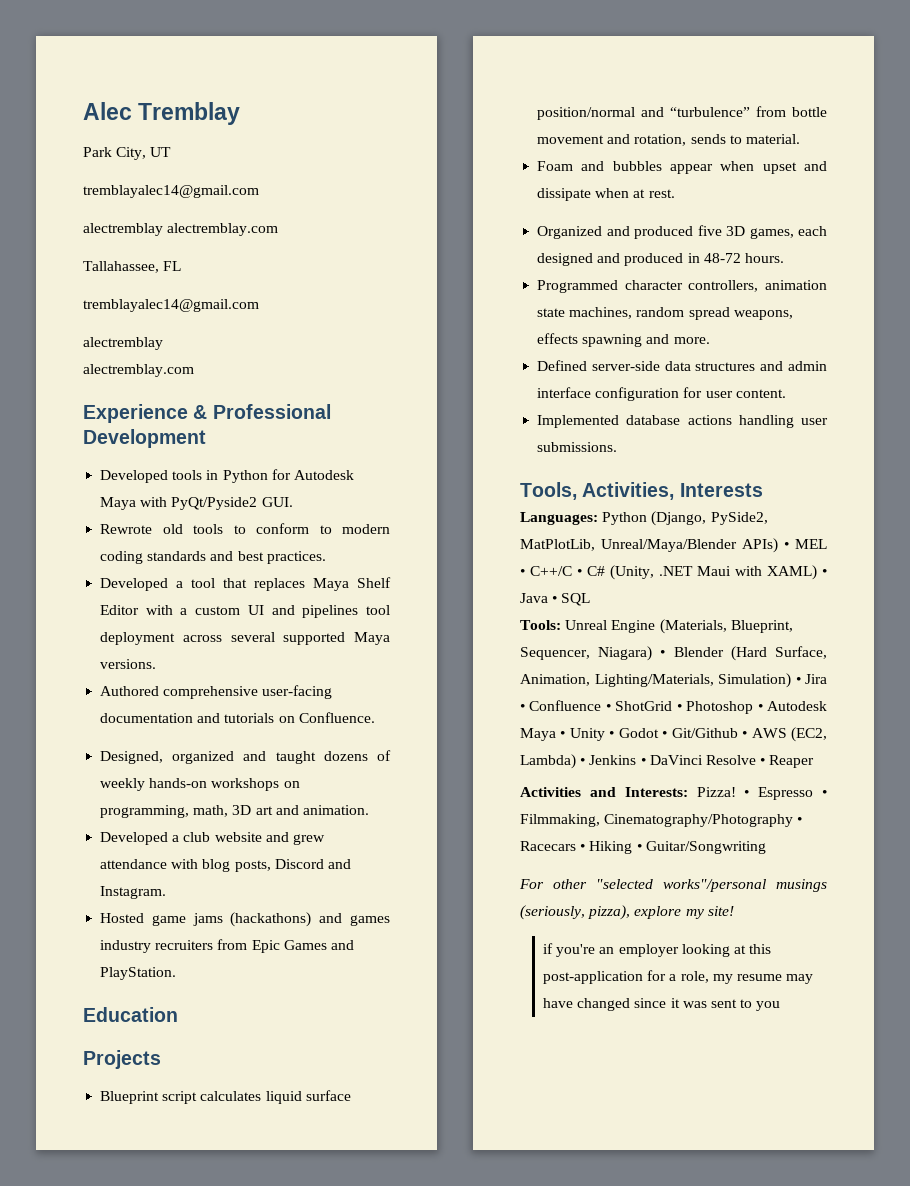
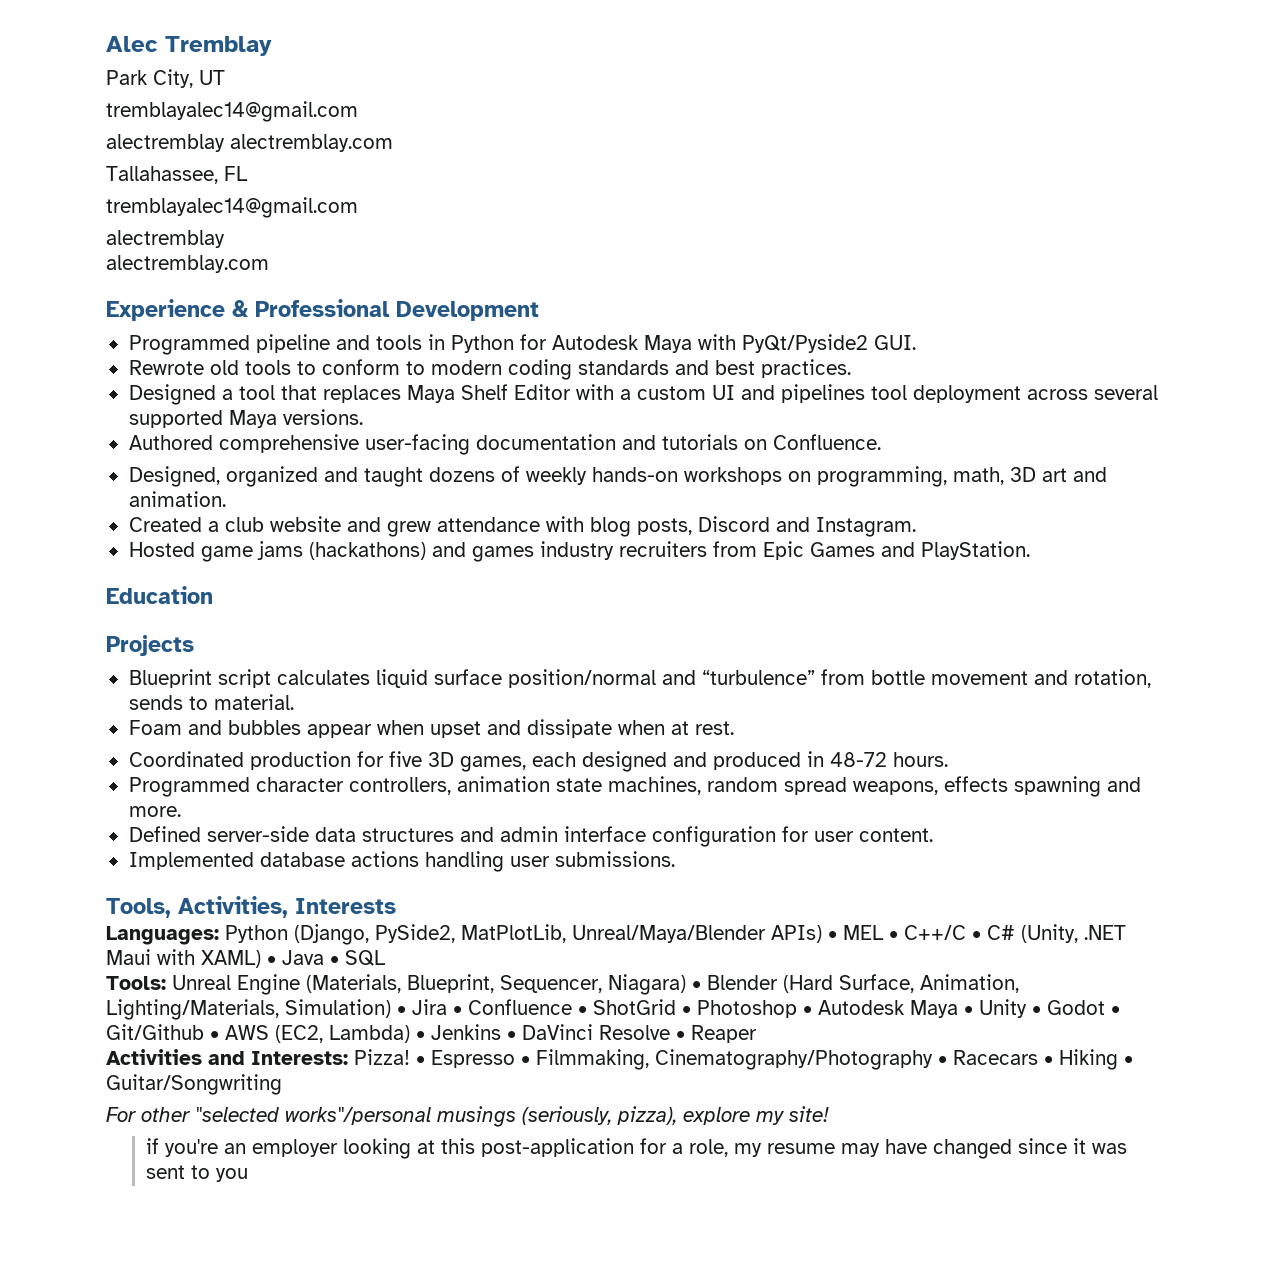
- Developed tools in Python for Autodesk Maya with PyQt/Pyside2 GUI.
+ Programmed pipeline and tools in Python for Autodesk Maya with PyQt/Pyside2 GUI.
- Developed a tool that replaces Maya Shelf Editor with a custom UI and pipelines tool deployment across several supported Maya versions.
+ Designed a tool that replaces Maya Shelf Editor with a custom UI and pipelines tool deployment across several supported Maya versions.
- Developed a club website and grew attendance with blog posts, Discord and Instagram.
+ Created a club website and grew attendance with blog posts, Discord and Instagram.
- Organized and produced five 3D games, each designed and produced in 48-72 hours.
+ Coordinated production for five 3D games, each designed and produced in 48-72 hours.

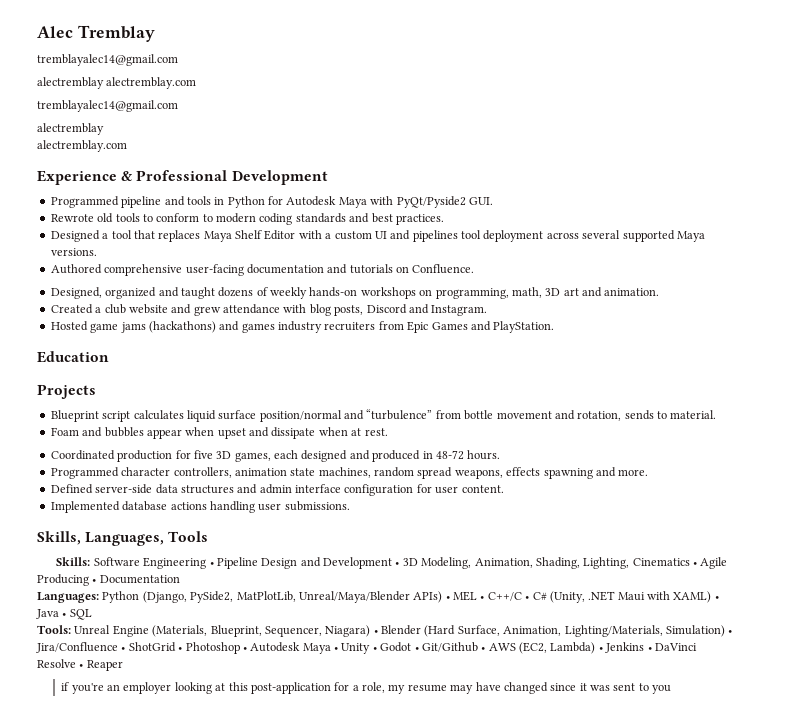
- Park City, UT
- Tallahassee, FL
- Tools, Activities, Interests
+ Skills, Languages, Tools
+ Skills: Software Engineering • Pipeline Design and Development • 3D Modeling, Animation, Shading, Lighting, Cinematics • Agile Producing • Documentation
- Tools: Unreal Engine (Materials, Blueprint, Sequencer, Niagara) • Blender (Hard Surface, Animation, Lighting/Materials, Simulation) • Jira • Confluence • ShotGrid • Photoshop • Autodesk Maya • Unity • Godot • Git/Github • AWS (EC2, Lambda) • Jenkins • DaVinci Resolve • Reaper
+ Tools: Unreal Engine (Materials, Blueprint, Sequencer, Niagara) • Blender (Hard Surface, Animation, Lighting/Materials, Simulation) • Jira/Confluence • ShotGrid • Photoshop • Autodesk Maya • Unity • Godot • Git/Github • AWS (EC2, Lambda) • Jenkins • DaVinci Resolve • Reaper
- Activities and Interests: Pizza! • Espresso • Filmmaking, Cinematography/Photography • Racecars • Hiking • Guitar/Songwriting
- For other "selected works"/personal musings (seriously, pizza), explore my site!

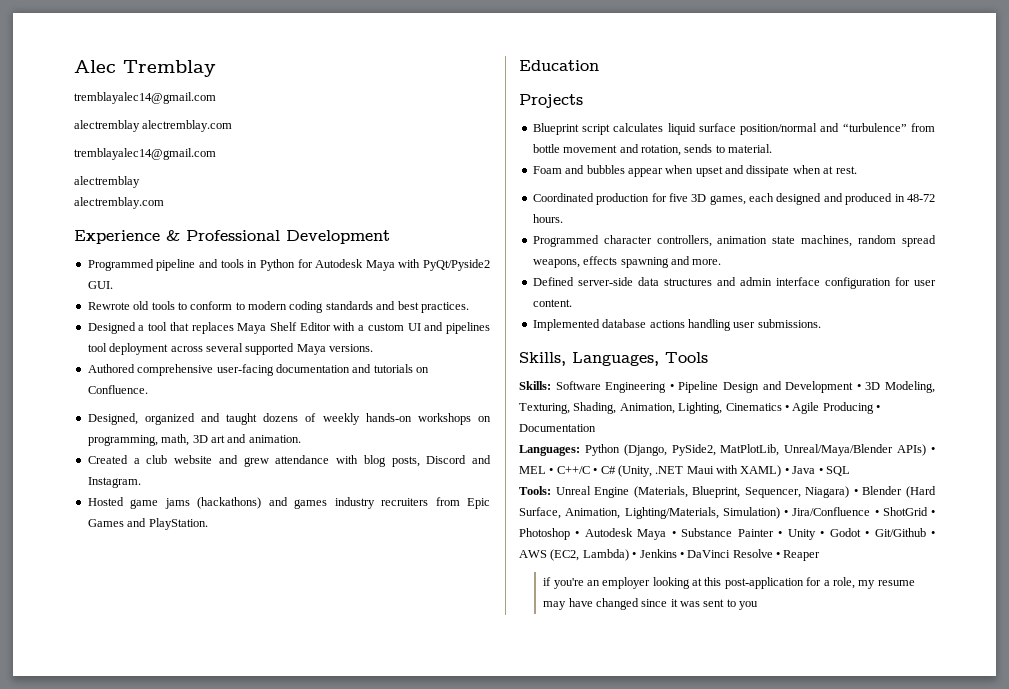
- Skills: Software Engineering • Pipeline Design and Development • 3D Modeling, Animation, Shading, Lighting, Cinematics • Agile Producing • Documentation
+ Skills: Software Engineering • Pipeline Design and Development • 3D Modeling, Texturing, Shading, Animation, Lighting, Cinematics • Agile Producing • Documentation
- Tools: Unreal Engine (Materials, Blueprint, Sequencer, Niagara) • Blender (Hard Surface, Animation, Lighting/Materials, Simulation) • Jira/Confluence • ShotGrid • Photoshop • Autodesk Maya • Unity • Godot • Git/Github • AWS (EC2, Lambda) • Jenkins • DaVinci Resolve • Reaper
+ Tools: Unreal Engine (Materials, Blueprint, Sequencer, Niagara) • Blender (Hard Surface, Animation, Lighting/Materials, Simulation) • Jira/Confluence • ShotGrid • Photoshop • Autodesk Maya • Substance Painter • Unity • Godot • Git/Github • AWS (EC2, Lambda) • Jenkins • DaVinci Resolve • Reaper

